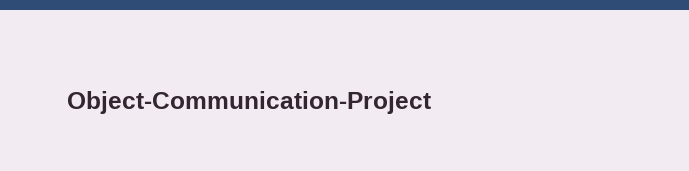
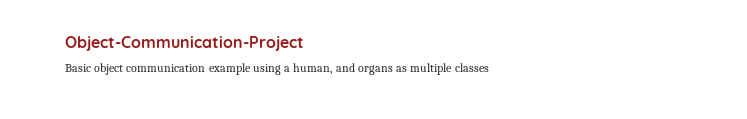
+ Basic object communication example using a human, and organs as multiple classes

